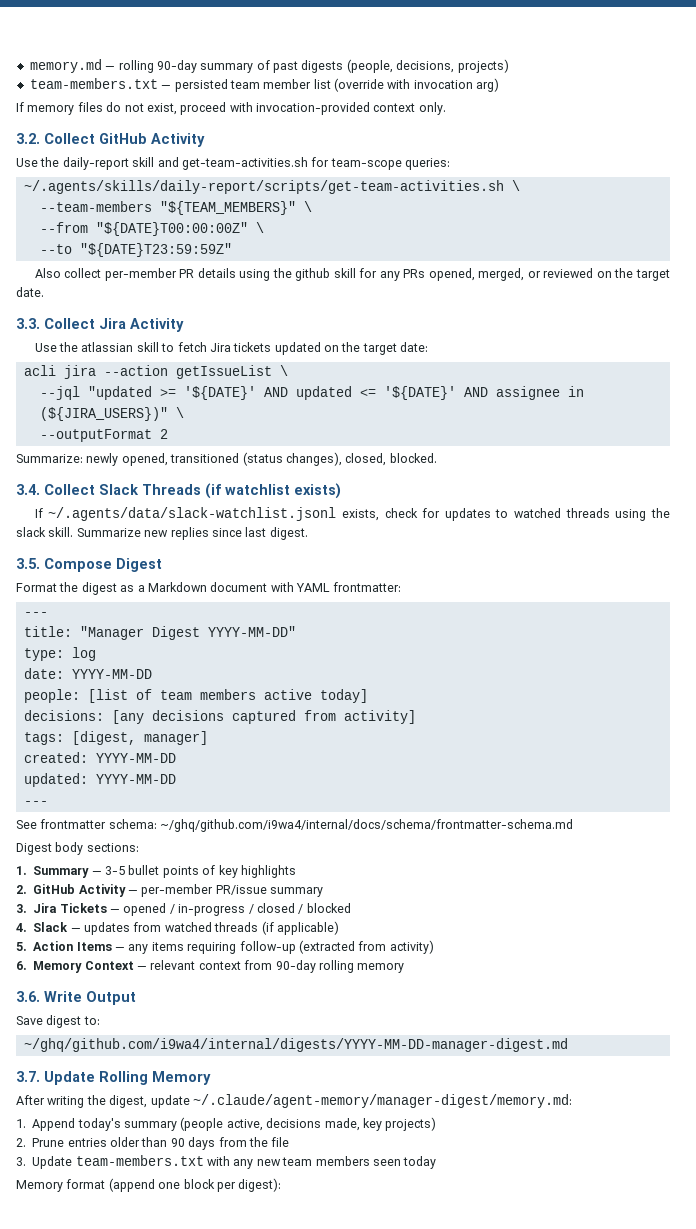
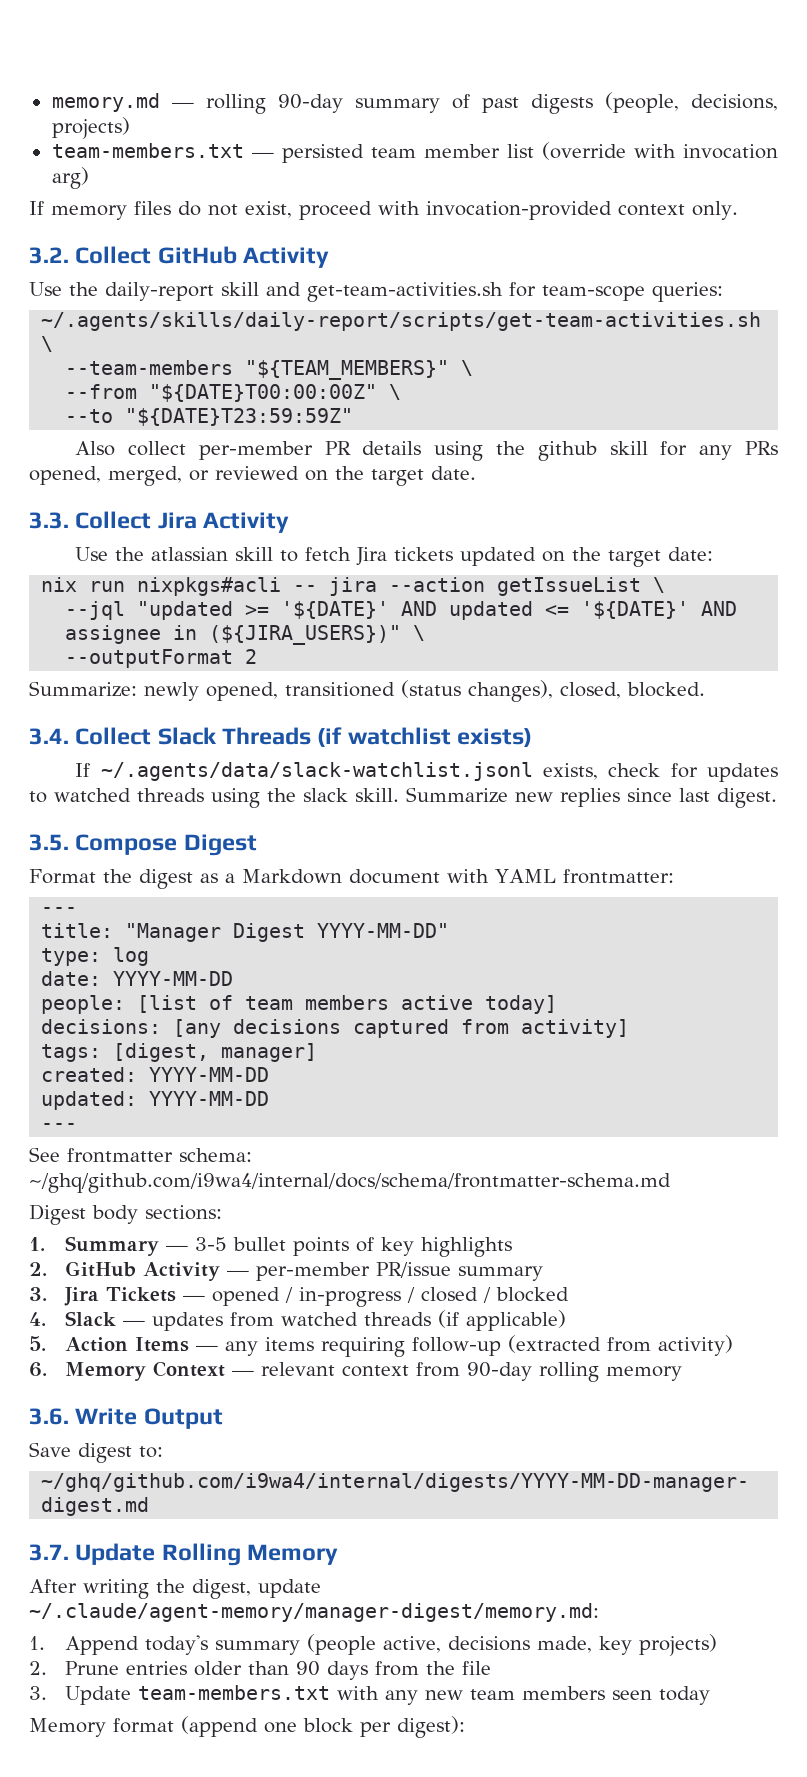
- acli jira --action getIssueList \
+ nix run nixpkgs#acli -- jira --action getIssueList \

